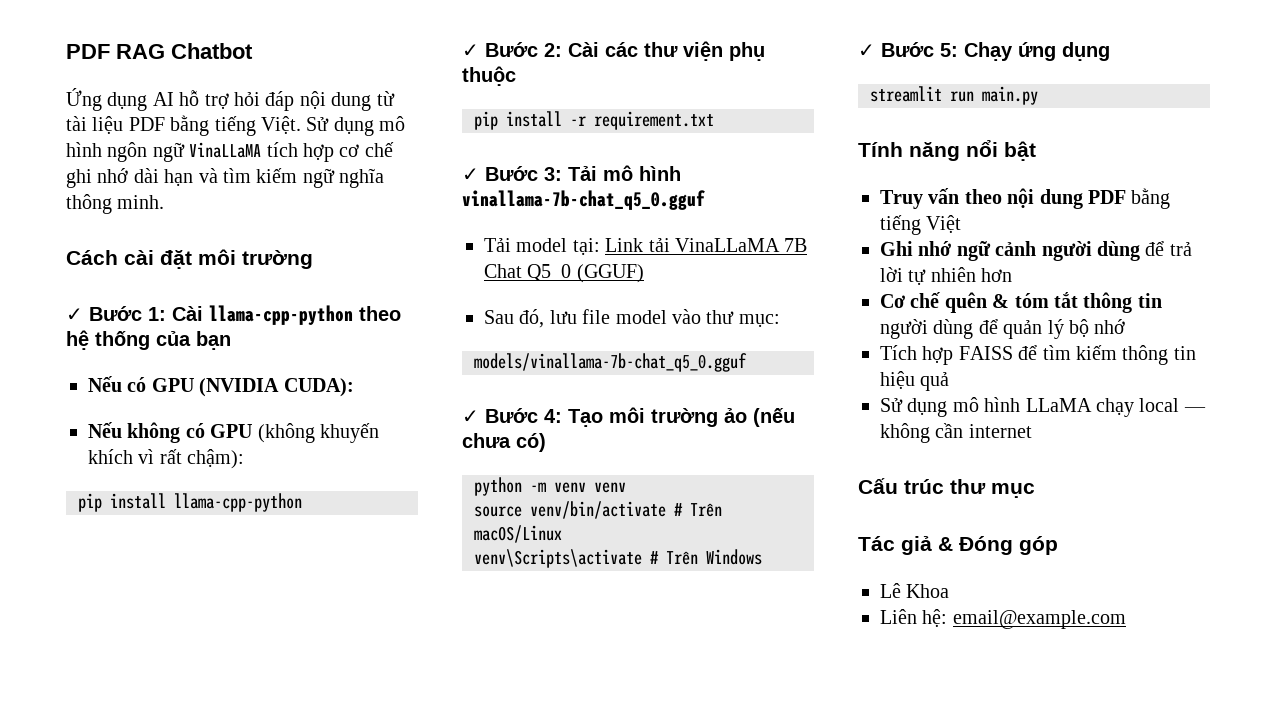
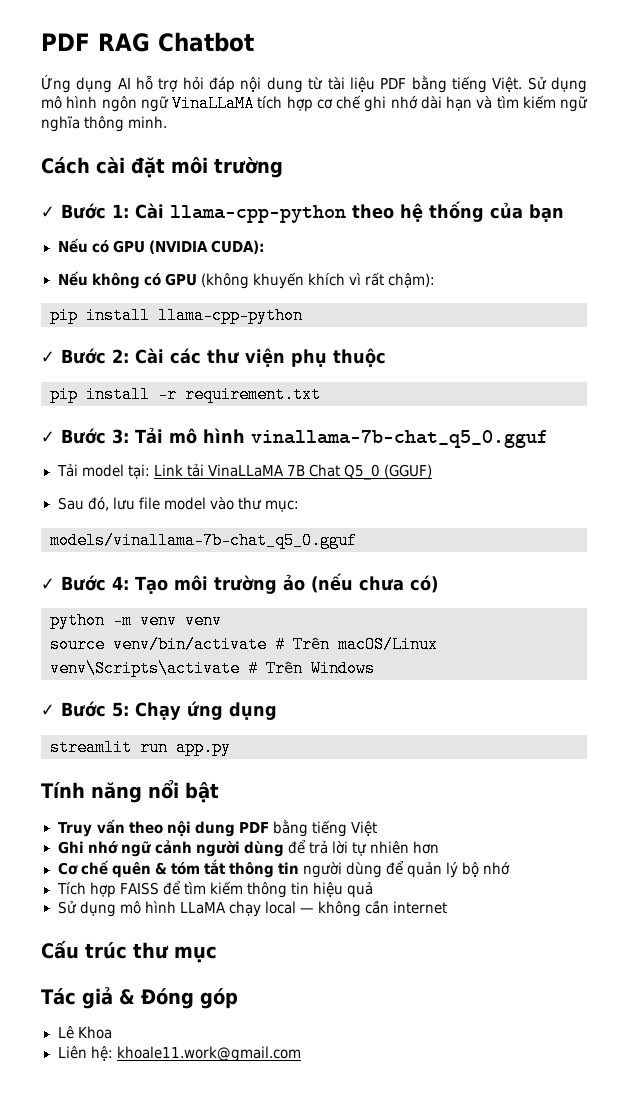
- streamlit run main.py
+ streamlit run app.py
- Liên hệ: email@example.com
+ Liên hệ: khoale11.work@gmail.com

